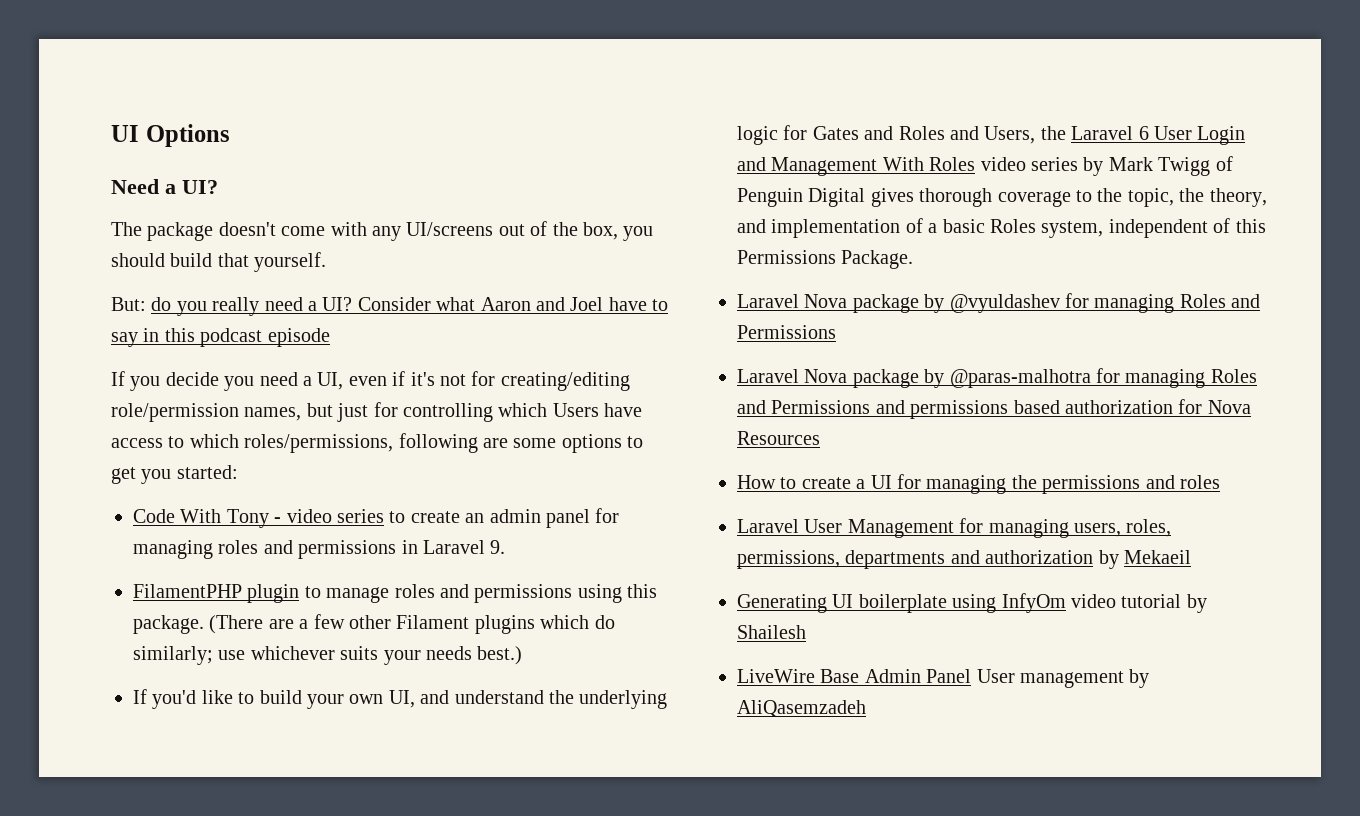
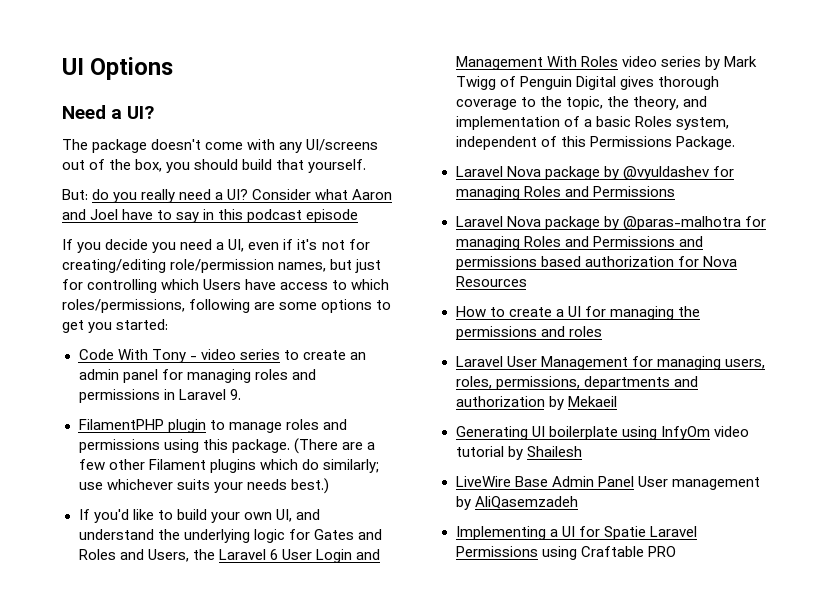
+ Implementing a UI for Spatie Laravel Permissions using Craftable PRO

